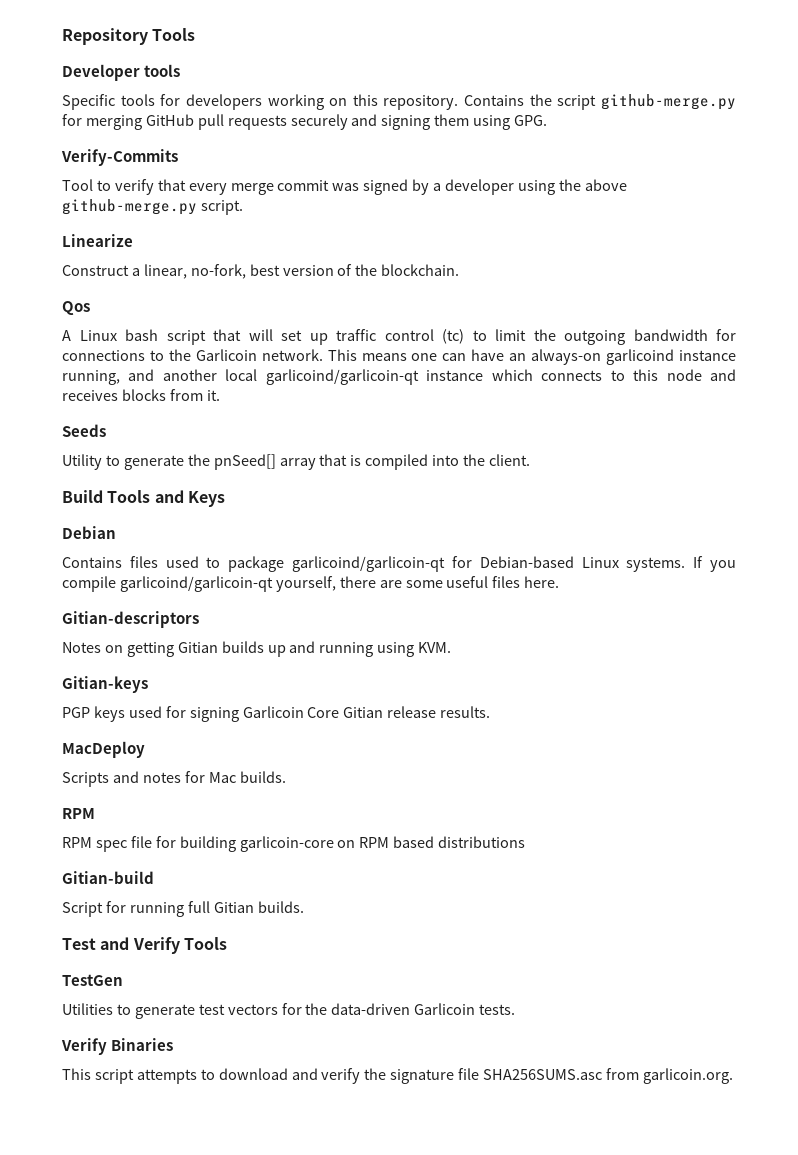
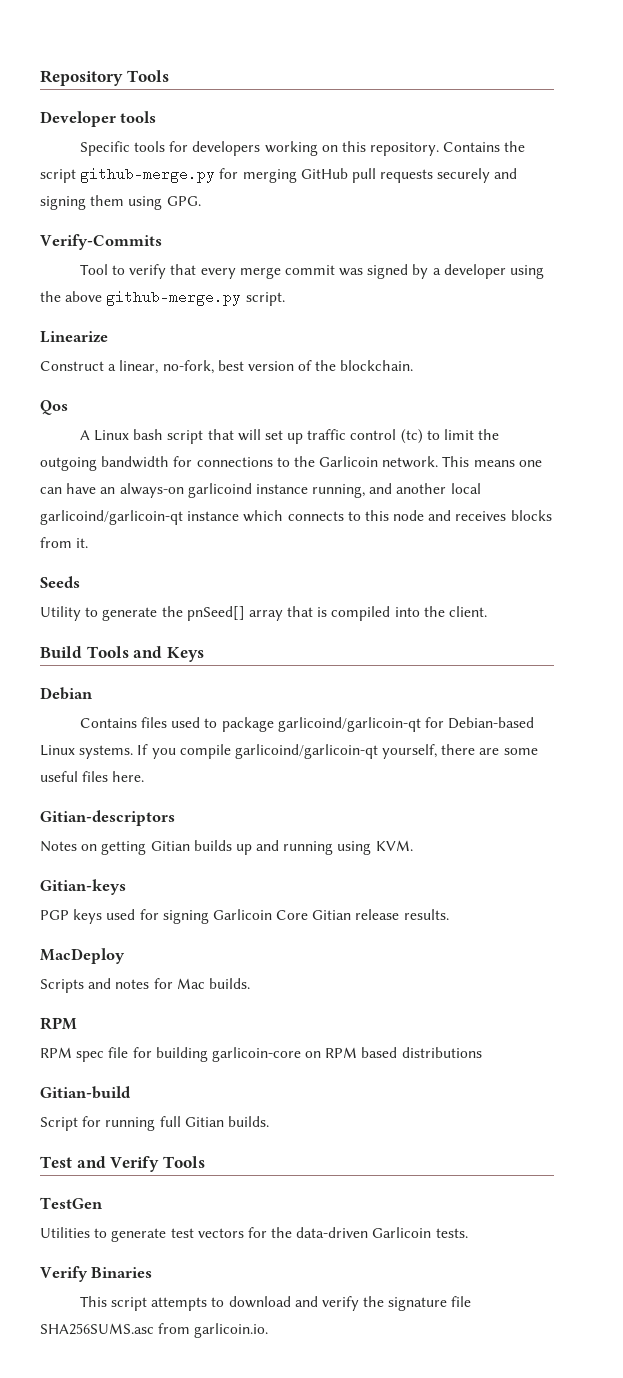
- This script attempts to download and verify the signature file SHA256SUMS.asc from garlicoin.org.
+ This script attempts to download and verify the signature file SHA256SUMS.asc from garlicoin.io.

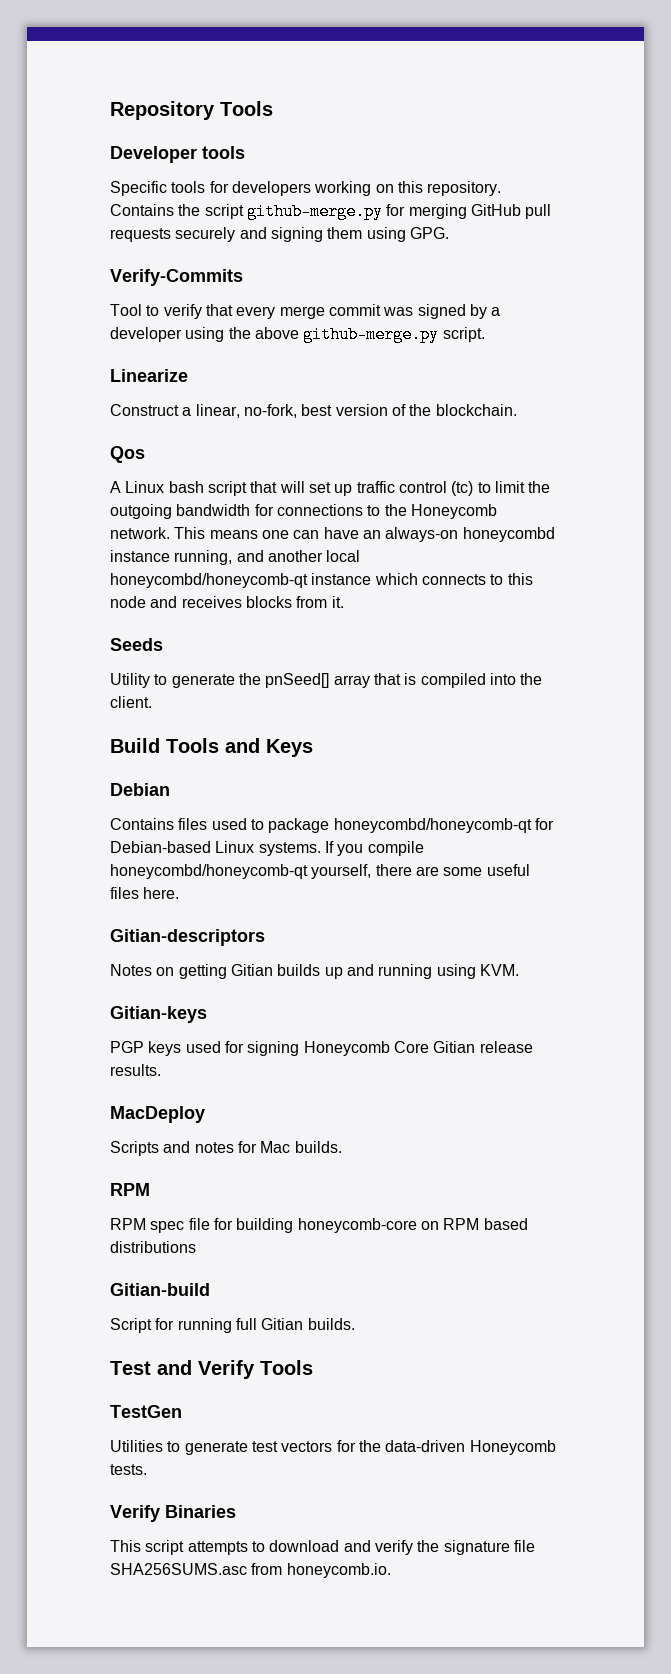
- A Linux bash script that will set up traffic control (tc) to limit the outgoing bandwidth for connections to the Garlicoin network.
+ A Linux bash script that will set up traffic control (tc) to limit the outgoing bandwidth for connections to the Honeycomb network.
- This means one can have an always-on garlicoind instance running, and another local garlicoind/garlicoin-qt instance which connects to this node and receives blocks from it.
+ This means one can have an always-on honeycombd instance running, and another local honeycombd/honeycomb-qt instance which connects to this node and receives blocks from it.
- Contains files used to package garlicoind/garlicoin-qt for Debian-based Linux systems.
+ Contains files used to package honeycombd/honeycomb-qt for Debian-based Linux systems.
- If you compile garlicoind/garlicoin-qt yourself, there are some useful files here.
+ If you compile honeycombd/honeycomb-qt yourself, there are some useful files here.
- PGP keys used for signing Garlicoin Core Gitian release results.
+ PGP keys used for signing Honeycomb Core Gitian release results.
- RPM spec file for building garlicoin-core on RPM based distributions
+ RPM spec file for building honeycomb-core on RPM based distributions
- Utilities to generate test vectors for the data-driven Garlicoin tests.
+ Utilities to generate test vectors for the data-driven Honeycomb tests.
- This script attempts to download and verify the signature file SHA256SUMS.asc from garlicoin.io.
+ This script attempts to download and verify the signature file SHA256SUMS.asc from honeycomb.io.

